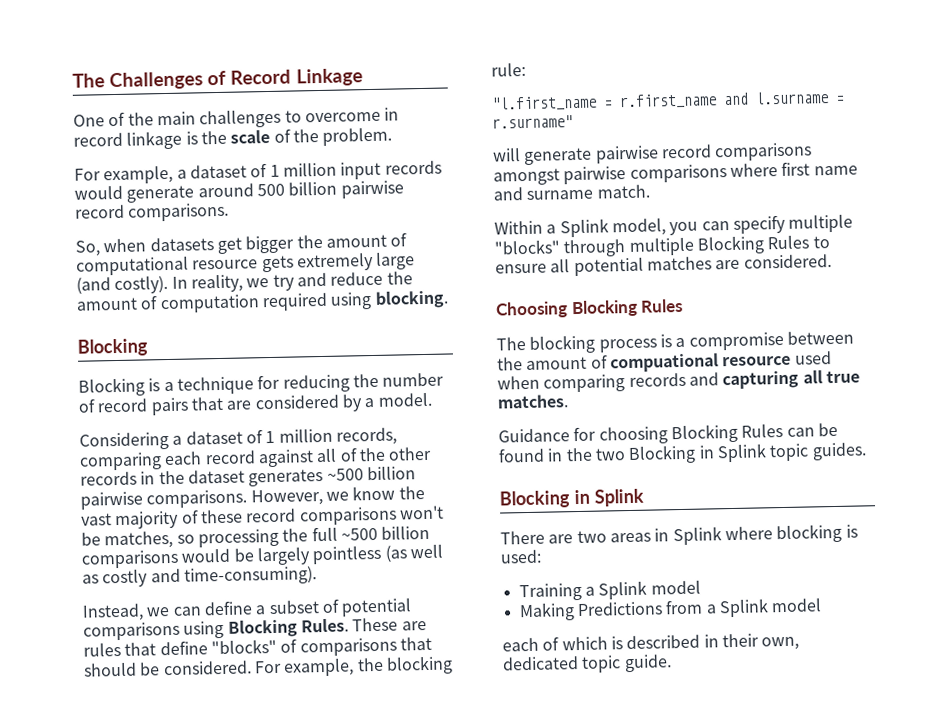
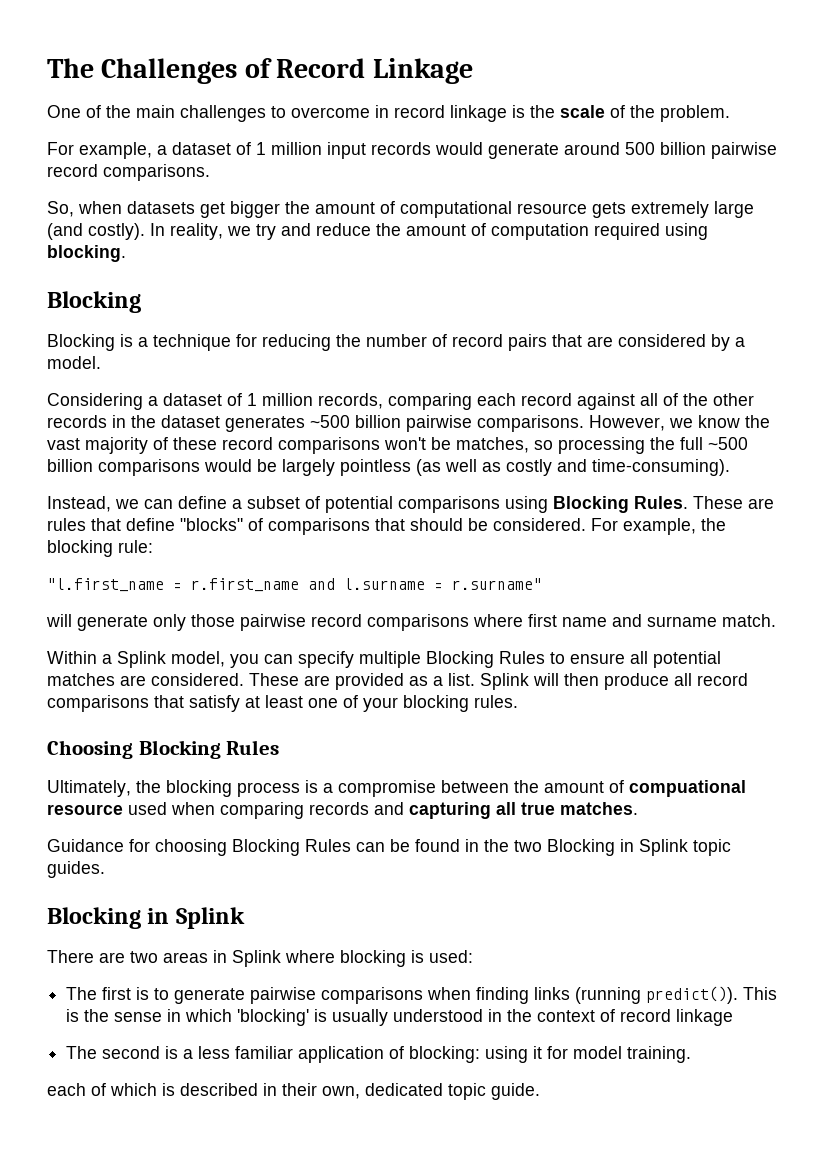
- will generate pairwise record comparisons amongst pairwise comparisons where first name and surname match.
+ will generate only those pairwise record comparisons where first name and surname match.
- Within a Splink model, you can specify multiple "blocks" through multiple Blocking Rules to ensure all potential matches are considered.
+ Within a Splink model, you can specify multiple Blocking Rules to ensure all potential matches are considered. These are provided as a list. Splink will then produce all record comparisons that satisfy at least one of your blocking rules.
- The blocking process is a compromise between the amount of compuational resource used when comparing records and capturing all true matches.
+ Ultimately, the blocking process is a compromise between the amount of compuational resource used when comparing records and capturing all true matches.
- Training a Splink model
- Making Predictions from a Splink model
+ The first is to generate pairwise comparisons when finding links (running predict()). This is the sense in which 'blocking' is usually understood in the context of record linkage
+ The second is a less familiar application of blocking: using it for model training.

